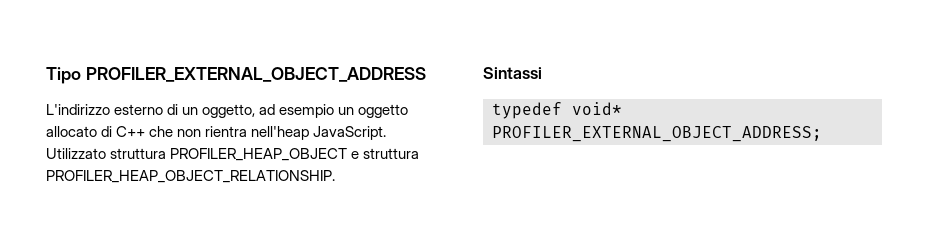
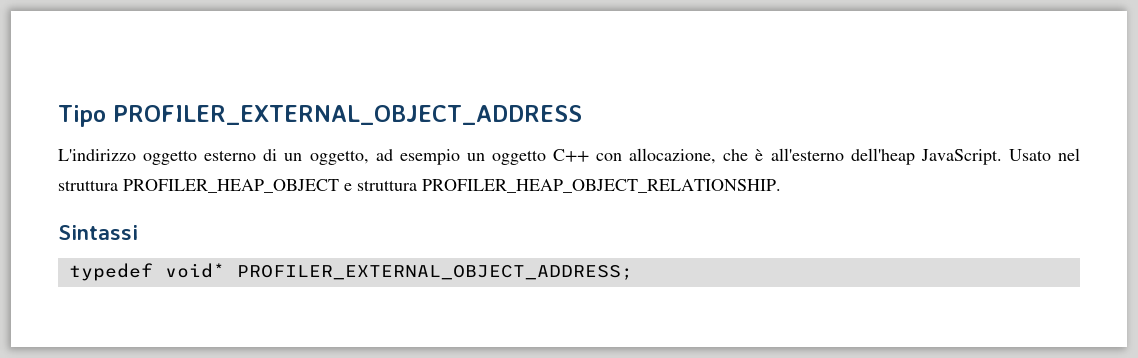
- L'indirizzo esterno di un oggetto, ad esempio un oggetto allocato di C++ che non rientra nell'heap JavaScript. Utilizzato struttura PROFILER_HEAP_OBJECT e struttura PROFILER_HEAP_OBJECT_RELATIONSHIP.
+ L'indirizzo oggetto esterno di un oggetto, ad esempio un oggetto C++ con allocazione, che è all'esterno dell'heap JavaScript. Usato nel struttura PROFILER_HEAP_OBJECT e struttura PROFILER_HEAP_OBJECT_RELATIONSHIP.

